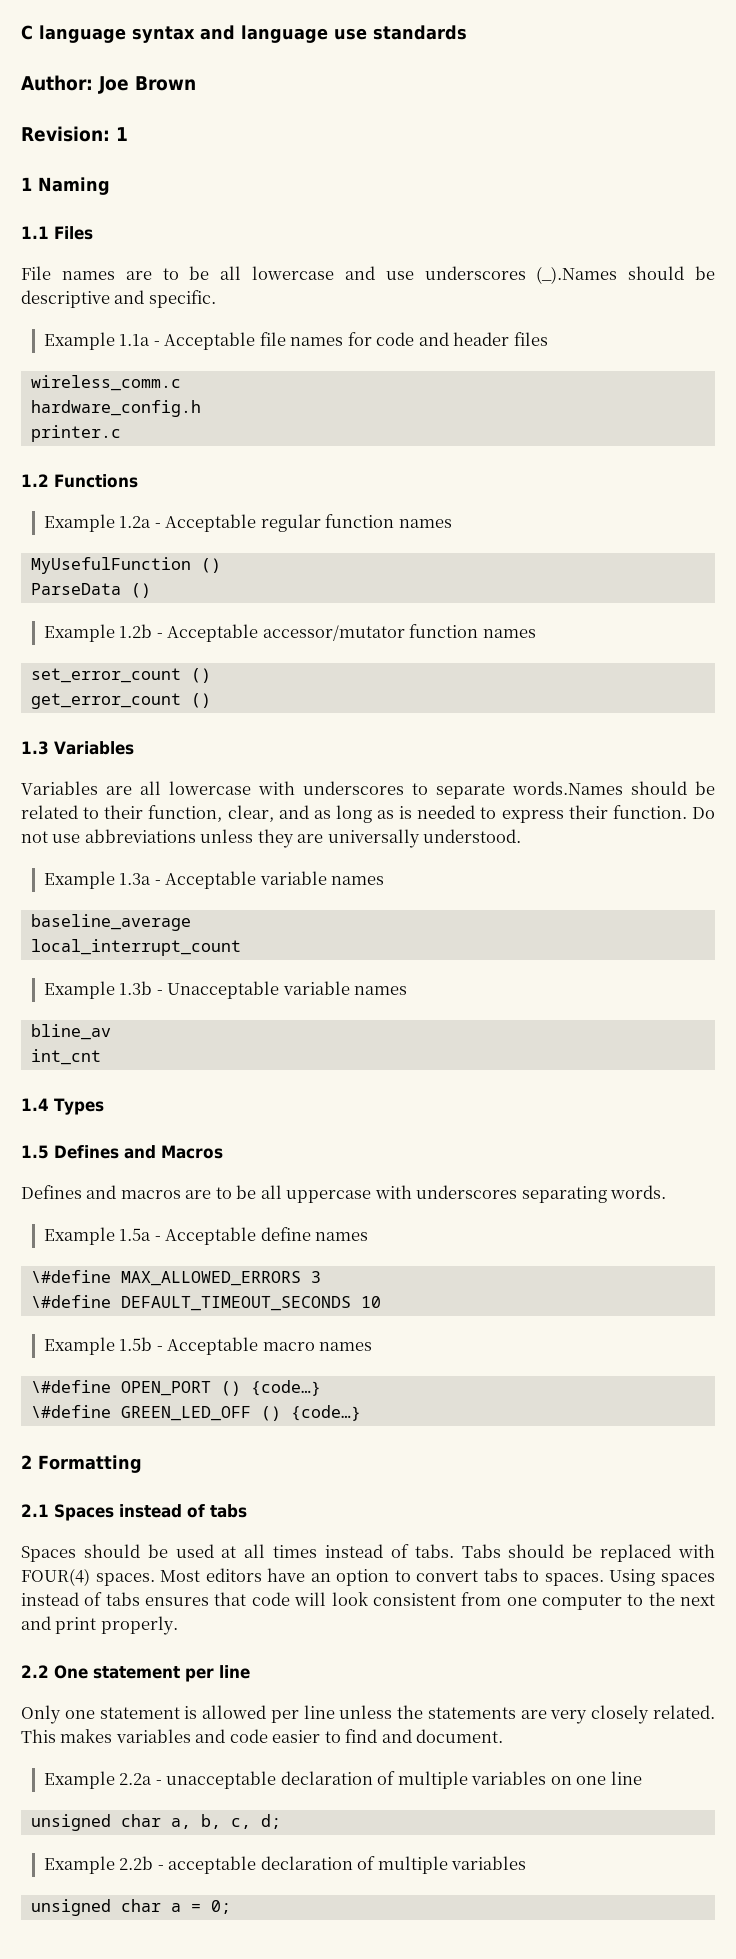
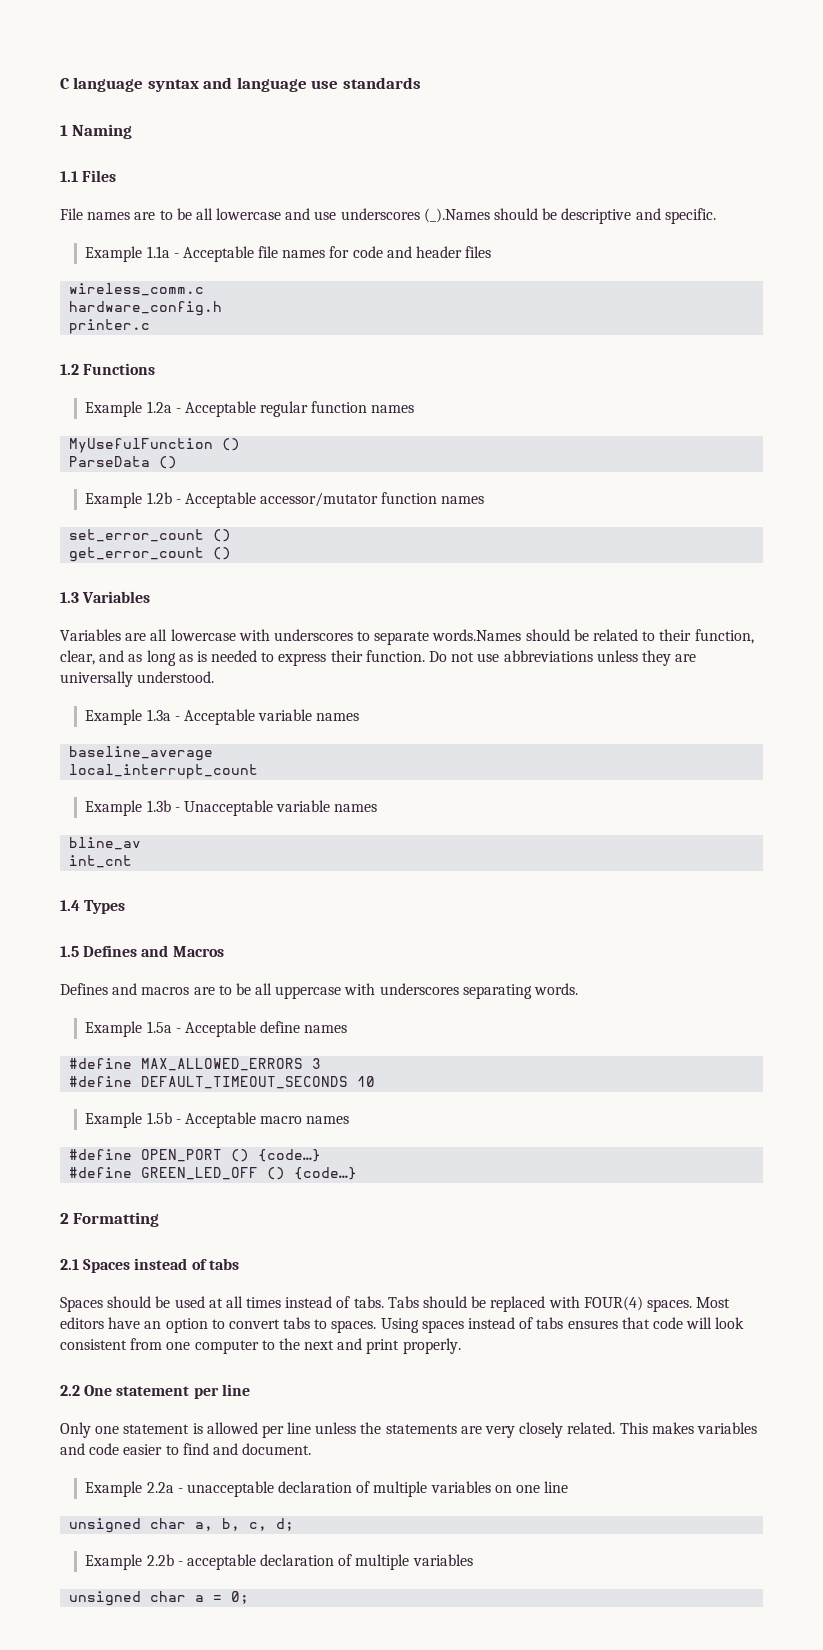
- Author: Joe Brown
- Revision: 1
- \#define MAX_ALLOWED_ERRORS 3
+ #define MAX_ALLOWED_ERRORS 3
- \#define DEFAULT_TIMEOUT_SECONDS 10
+ #define DEFAULT_TIMEOUT_SECONDS 10
- \#define OPEN_PORT () {code…}
+ #define OPEN_PORT () {code…}
- \#define GREEN_LED_OFF () {code…}
+ #define GREEN_LED_OFF () {code…}

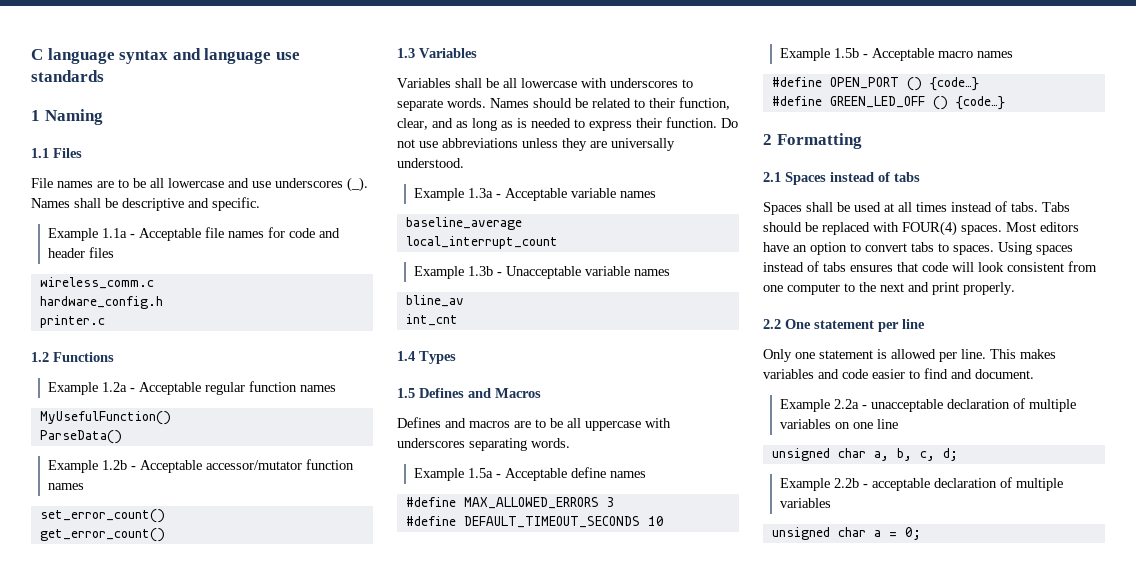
- File names are to be all lowercase and use underscores (_).Names should be descriptive and specific.
+ File names are to be all lowercase and use underscores (_). Names shall be descriptive and specific.
- MyUsefulFunction ()
- ParseData ()
+ MyUsefulFunction()
+ ParseData()
- set_error_count ()
- get_error_count ()
+ set_error_count()
+ get_error_count()
- Variables are all lowercase with underscores to separate words.Names should be related to their function, clear, and as long as is needed to express their function.
+ Variables shall be all lowercase with underscores to separate words. Names should be related to their function, clear, and as long as is needed to express their function.
- Spaces should be used at all times instead of tabs.
+ Spaces shall be used at all times instead of tabs.
- Only one statement is allowed per line unless the statements are very closely related.
+ Only one statement is allowed per line.

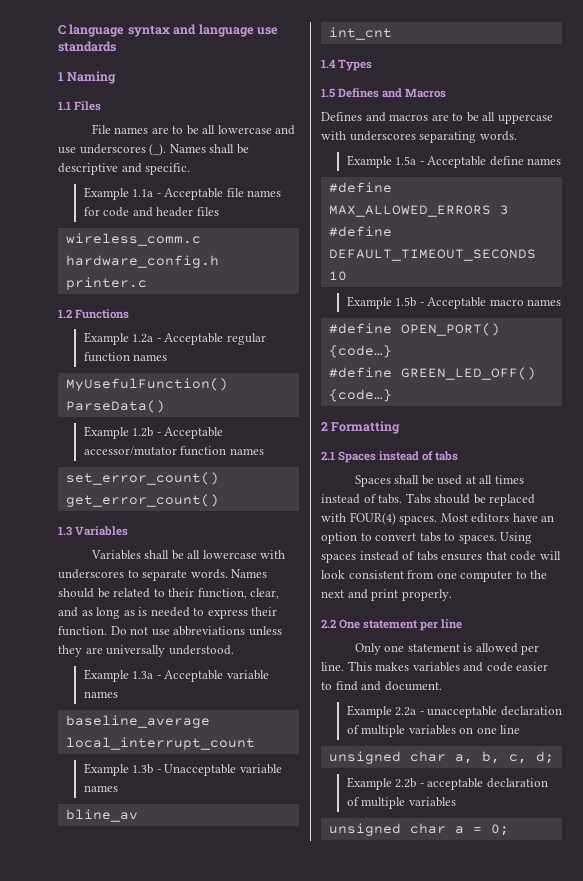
- #define OPEN_PORT () {code…}
+ #define OPEN_PORT() {code…}
- #define GREEN_LED_OFF () {code…}
+ #define GREEN_LED_OFF() {code…}

